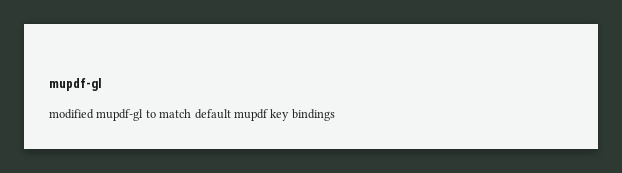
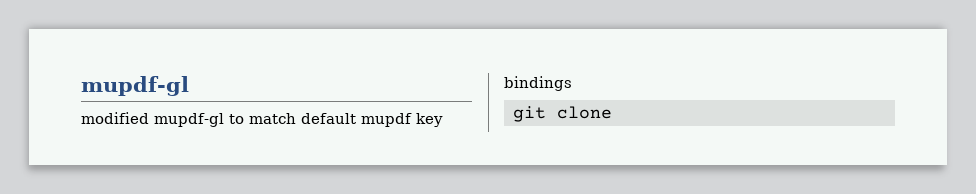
+ git clone

